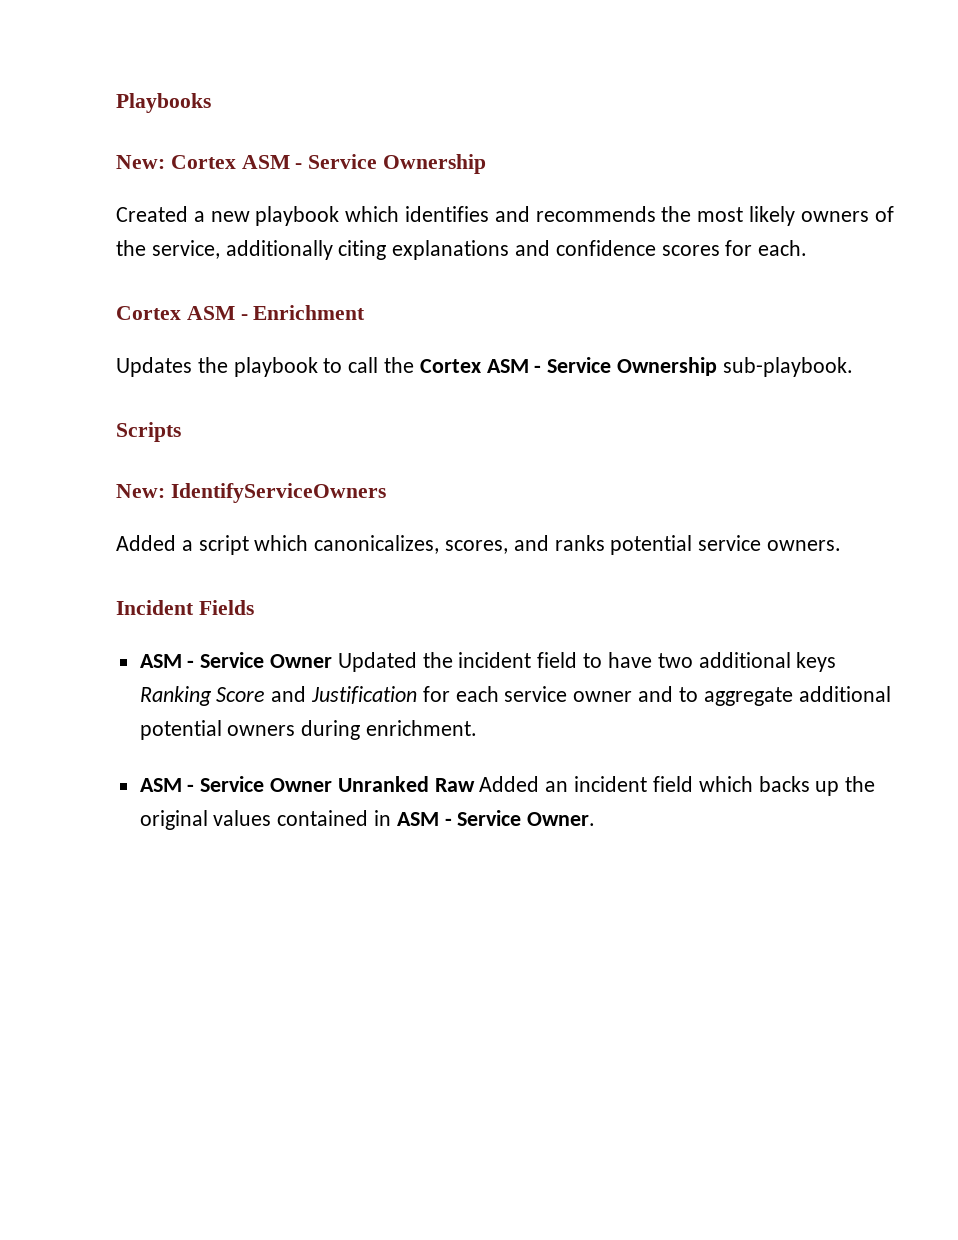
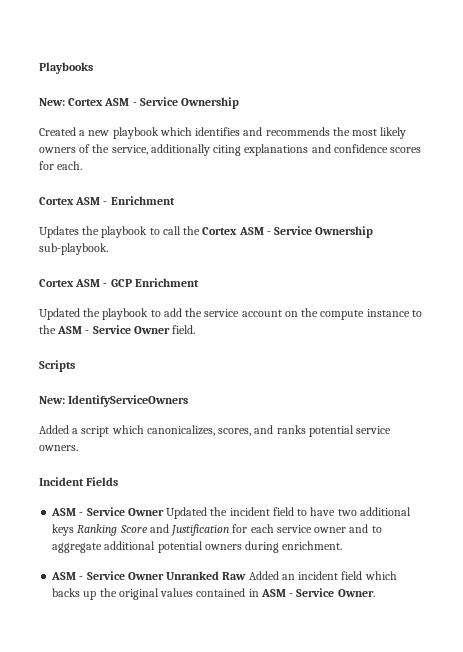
+ Cortex ASM - GCP Enrichment
+ Updated the playbook to add the service account on the compute instance to the ASM - Service Owner field.

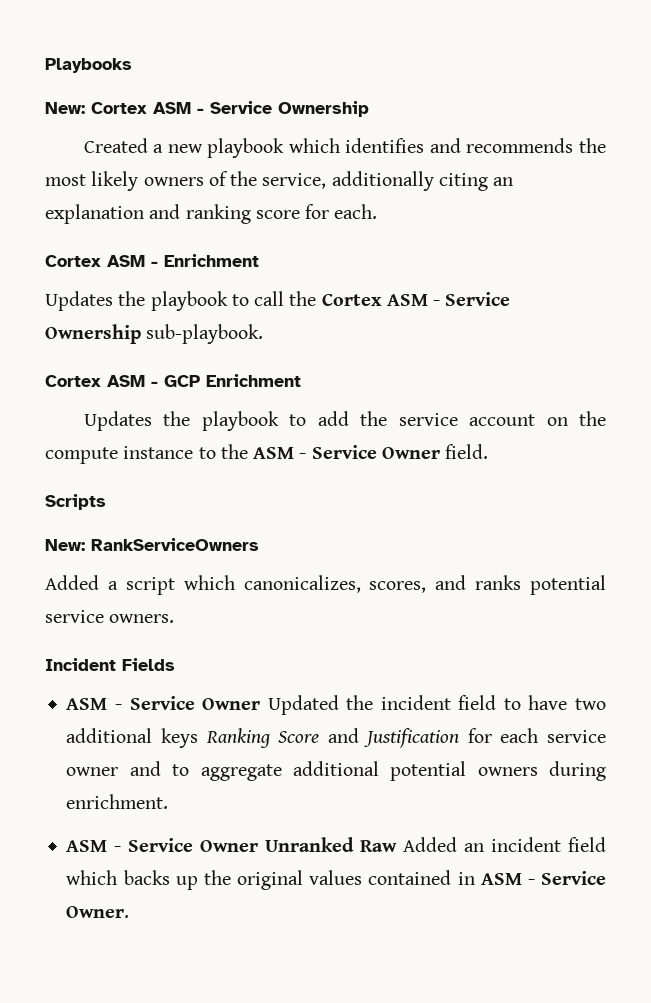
- Created a new playbook which identifies and recommends the most likely owners of the service, additionally citing explanations and confidence scores for each.
+ Created a new playbook which identifies and recommends the most likely owners of the service, additionally citing an explanation and ranking score for each.
- Updated the playbook to add the service account on the compute instance to the ASM - Service Owner field.
+ Updates the playbook to add the service account on the compute instance to the ASM - Service Owner field.
- New: IdentifyServiceOwners
+ New: RankServiceOwners

